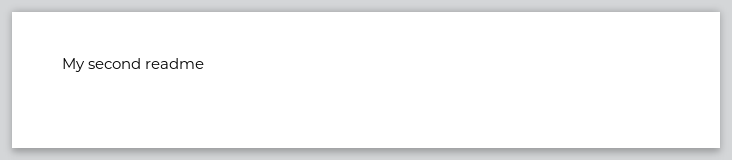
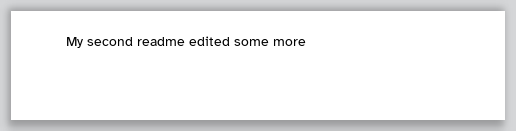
- My second readme
+ My second readme edited some more

